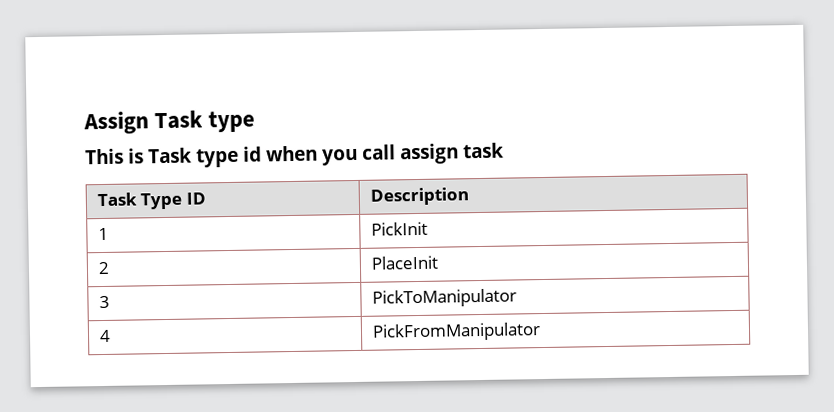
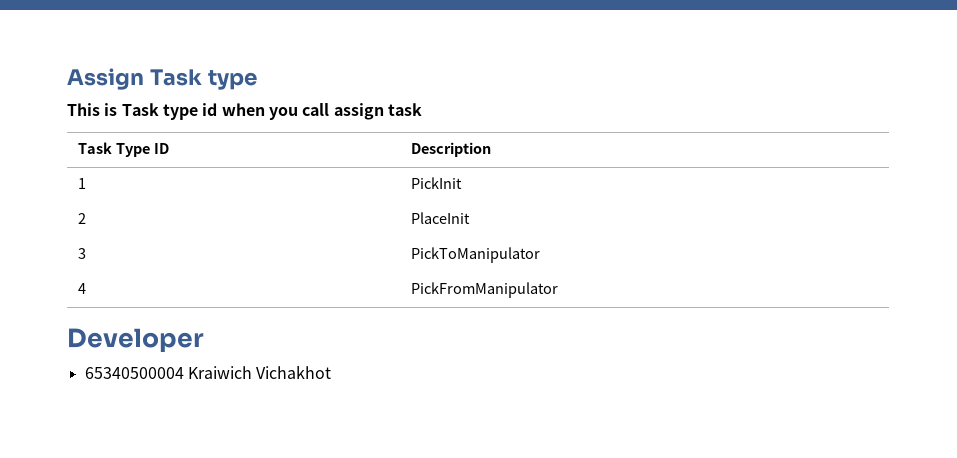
+ Developer
+ 65340500004 Kraiwich Vichakhot

